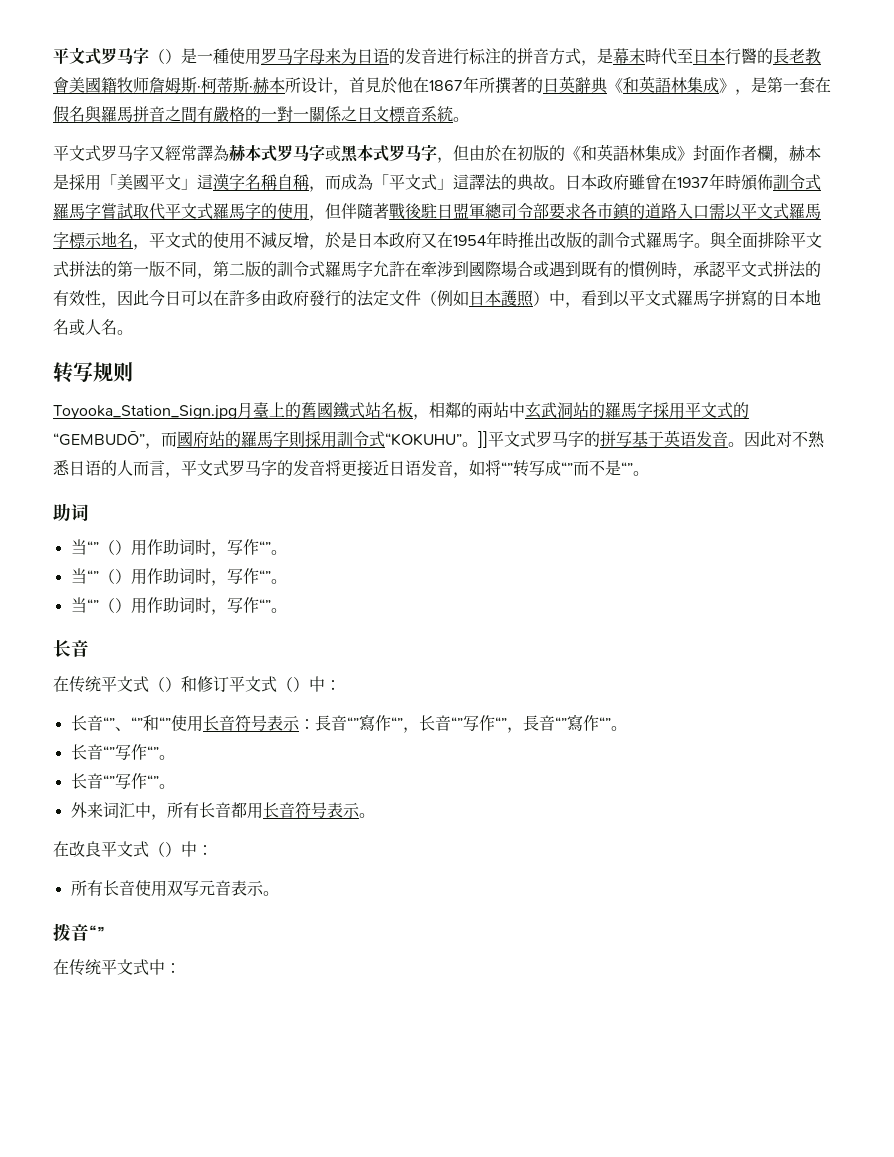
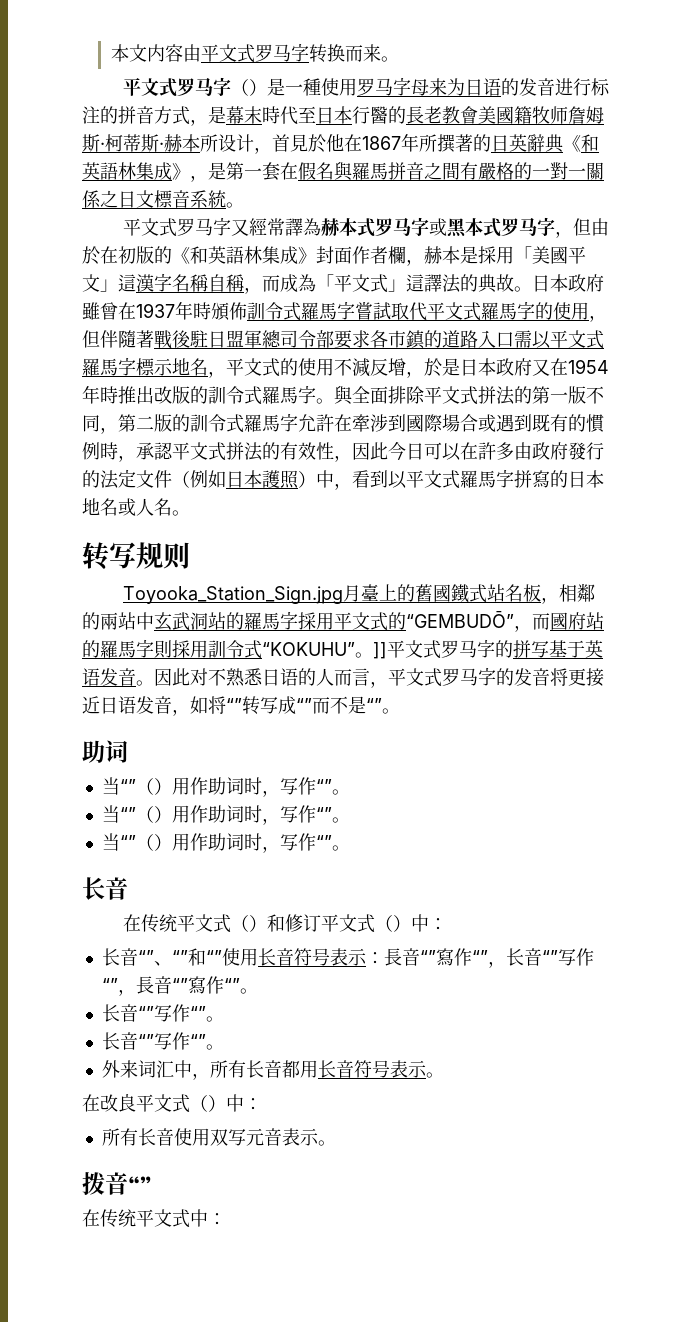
+ 本文内容由平文式罗马字转换而来。

